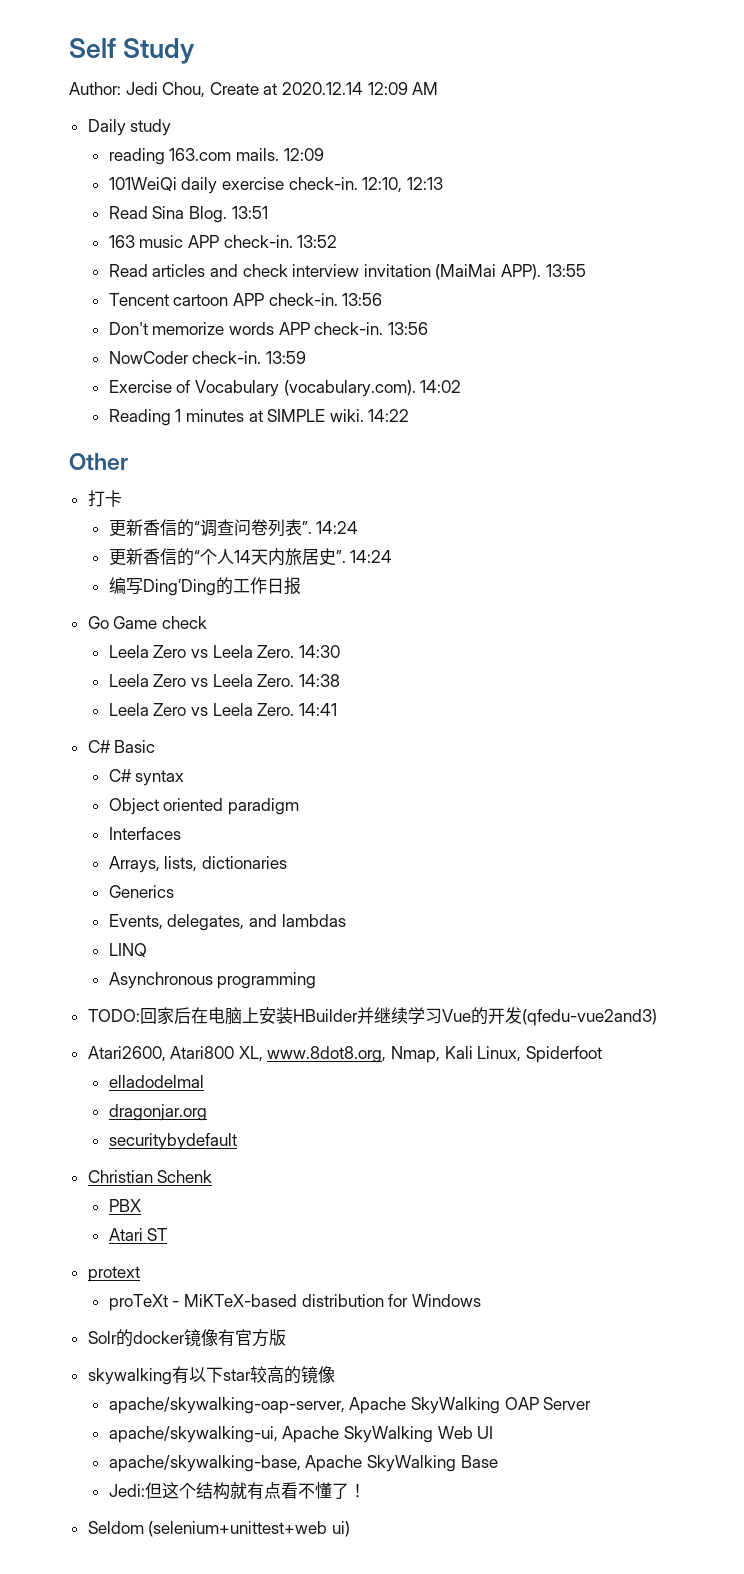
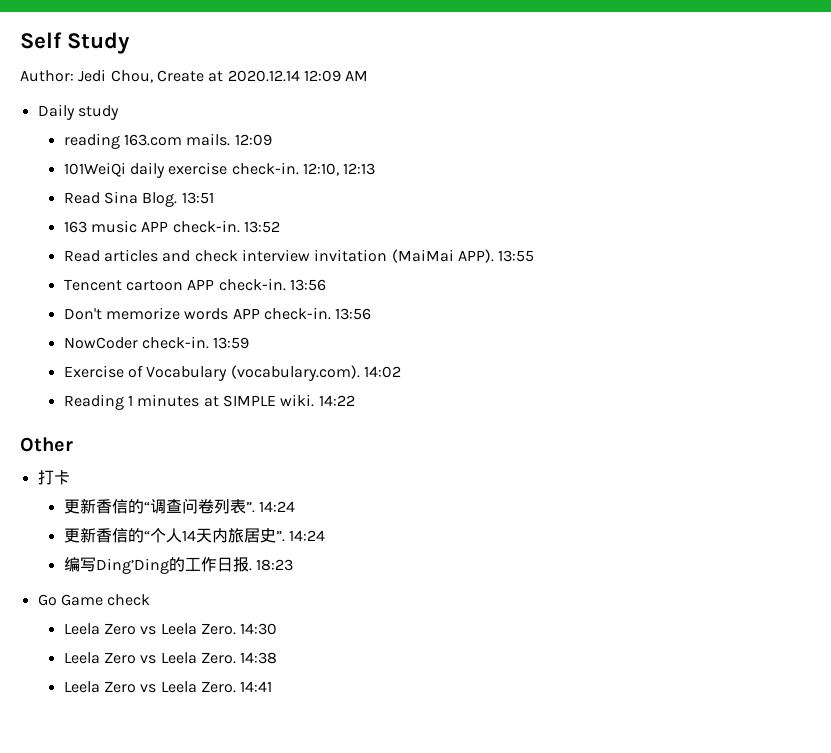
- 编写Ding’Ding的工作日报
+ 编写Ding’Ding的工作日报. 18:23
- C# Basic
- C# syntax
- Object oriented paradigm
- Interfaces
- Arrays, lists, dictionaries
- Generics
- Events, delegates, and lambdas
- LINQ
- Asynchronous programming
- TODO:回家后在电脑上安装HBuilder并继续学习Vue的开发(qfedu-vue2and3)
- Atari2600, Atari800 XL, www.8dot8.org, Nmap, Kali Linux, Spiderfoot
- elladodelmal
- dragonjar.org
- securitybydefault
- Christian Schenk
- PBX
- Atari ST
- protext
- proTeXt - MiKTeX-based distribution for Windows
- Solr的docker镜像有官方版
- skywalking有以下star较高的镜像
- apache/skywalking-oap-server, Apache SkyWalking OAP Server
- apache/skywalking-ui, Apache SkyWalking Web UI
- apache/skywalking-base, Apache SkyWalking Base
- Jedi:但这个结构就有点看不懂了！
- Seldom (selenium+unittest+web ui)

